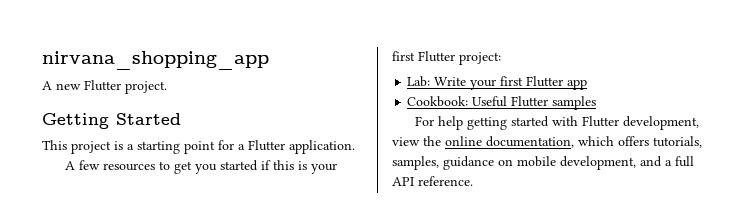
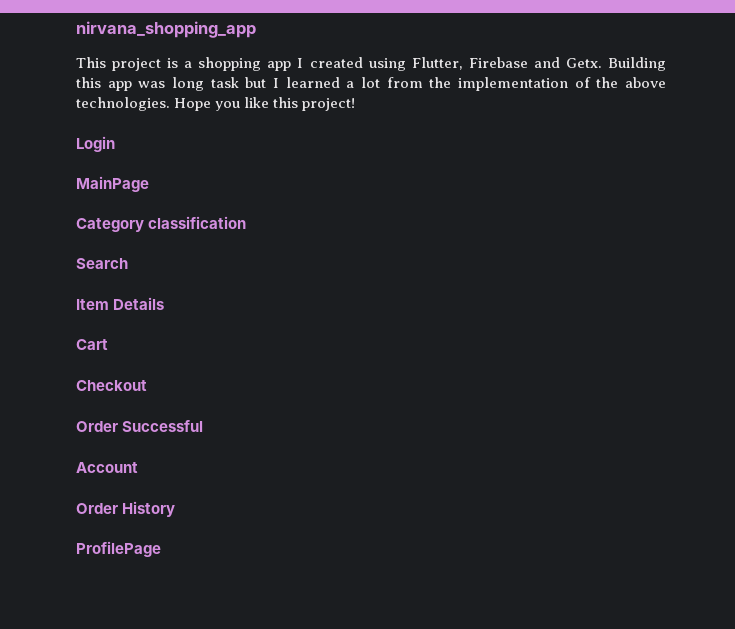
- A new Flutter project.
- Getting Started
- This project is a starting point for a Flutter application.
- A few resources to get you started if this is your first Flutter project:
- Lab: Write your first Flutter app
- Cookbook: Useful Flutter samples
- For help getting started with Flutter development, view the online documentation, which offers tutorials, samples, guidance on mobile development, and a full API reference.
+ This project is a shopping app I created using Flutter, Firebase and Getx. Building this app was long task but I learned a lot from the implementation of the above technologies. Hope you like this project!
+ Login
+ MainPage
+ Category classification
+ Search
+ Item Details
+ Cart
+ Checkout
+ Order Successful
+ Account
+ Order History
+ ProfilePage

